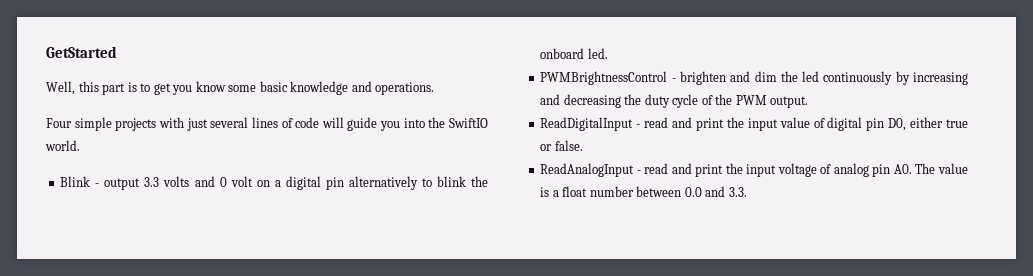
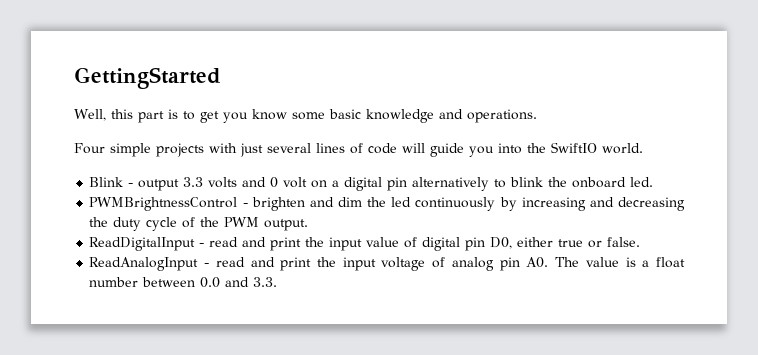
- GetStarted
+ GettingStarted

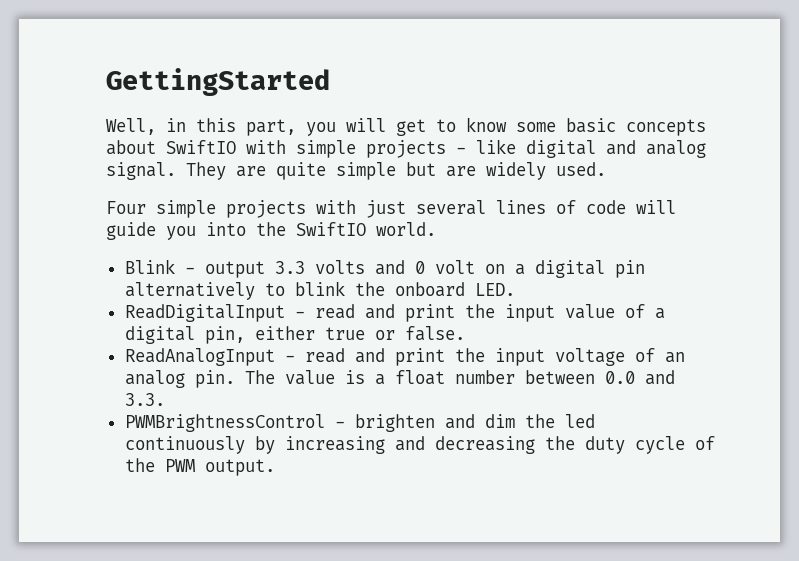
- Well, this part is to get you know some basic knowledge and operations.
+ Well, in this part, you will get to know some basic concepts about SwiftIO with simple projects - like digital and analog signal. They are quite simple but are widely used.
- Blink - output 3.3 volts and 0 volt on a digital pin alternatively to blink the onboard led.
+ Blink - output 3.3 volts and 0 volt on a digital pin alternatively to blink the onboard LED.
+ ReadDigitalInput - read and print the input value of a digital pin, either true or false.
+ ReadAnalogInput - read and print the input voltage of an analog pin. The value is a float number between 0.0 and 3.3.
- ReadDigitalInput - read and print the input value of digital pin D0, either true or false.
- ReadAnalogInput - read and print the input voltage of analog pin A0. The value is a float number between 0.0 and 3.3.

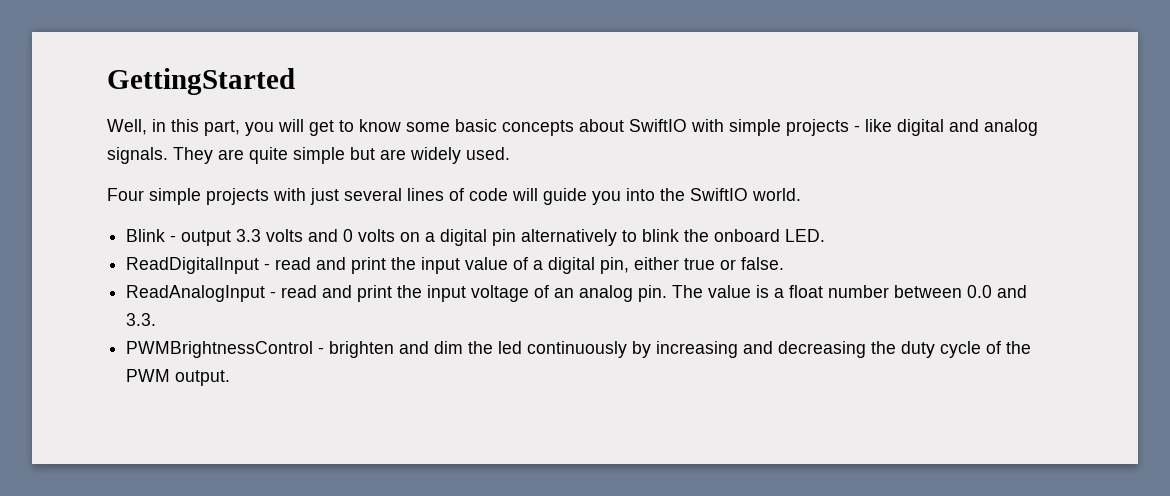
- Well, in this part, you will get to know some basic concepts about SwiftIO with simple projects - like digital and analog signal.
+ Well, in this part, you will get to know some basic concepts about SwiftIO with simple projects - like digital and analog signals.
- Blink - output 3.3 volts and 0 volt on a digital pin alternatively to blink the onboard LED.
+ Blink - output 3.3 volts and 0 volts on a digital pin alternatively to blink the onboard LED.

